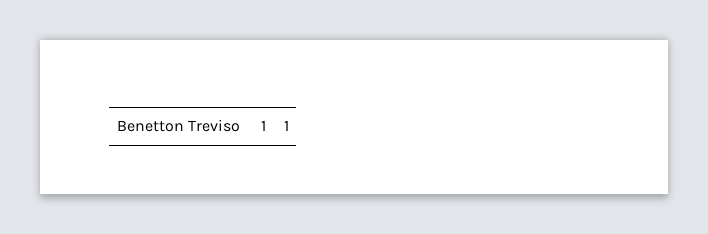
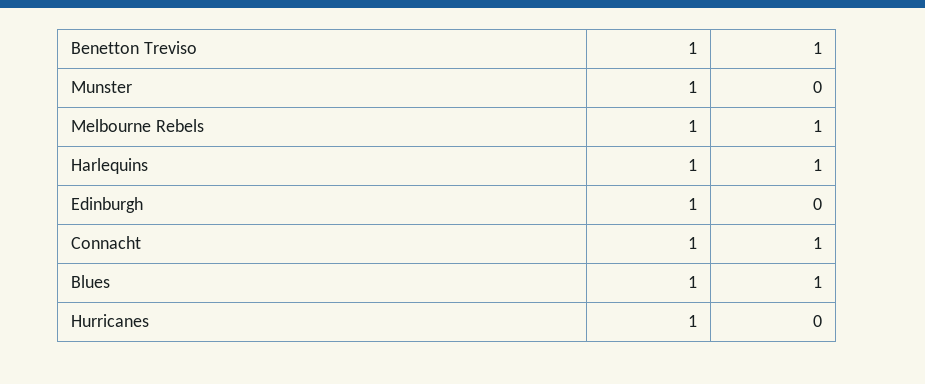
+ Munster | 1 | 0
+ Melbourne Rebels | 1 | 1
+ Harlequins | 1 | 1
+ Edinburgh | 1 | 0
+ Connacht | 1 | 1
+ Blues | 1 | 1
+ Hurricanes | 1 | 0

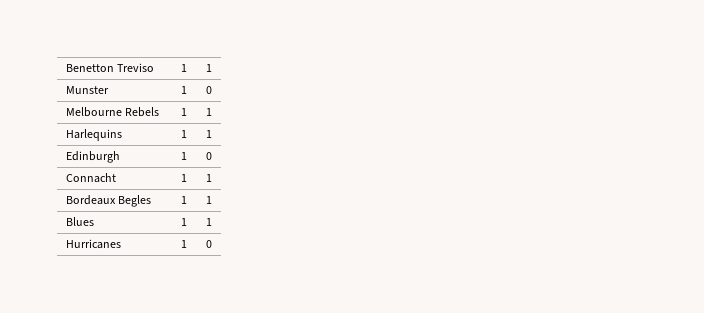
+ Bordeaux Begles | 1 | 1

